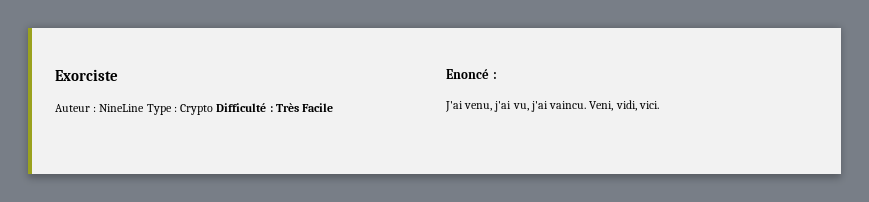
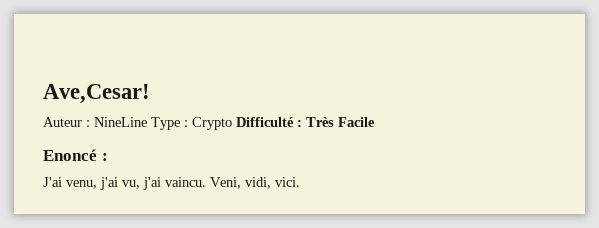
- Exorciste
+ Ave,Cesar!

